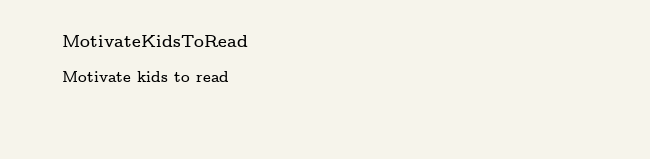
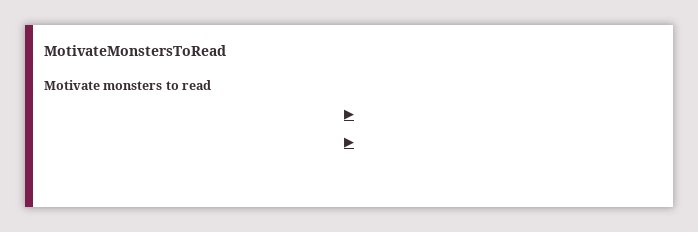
- MotivateKidsToRead
+ MotivateMonstersToRead
- Motivate kids to read
+ Motivate monsters to read
+ ▶
+ ▶

